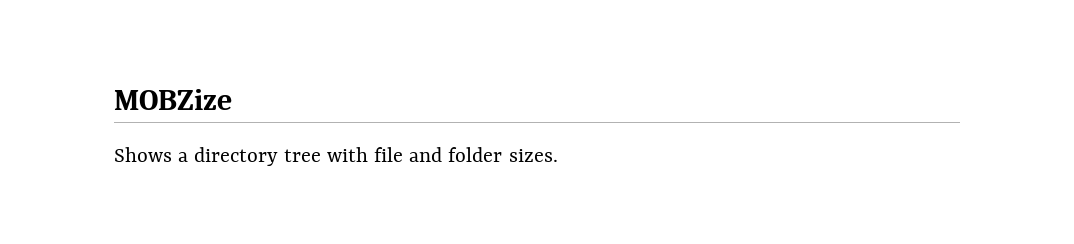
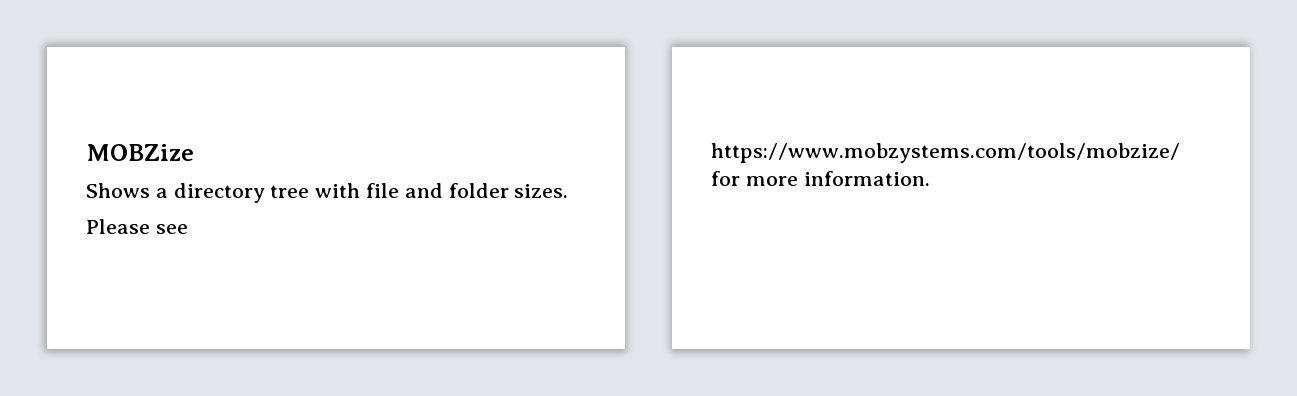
+ Please see https://www.mobzystems.com/tools/mobzize/ for more information.

